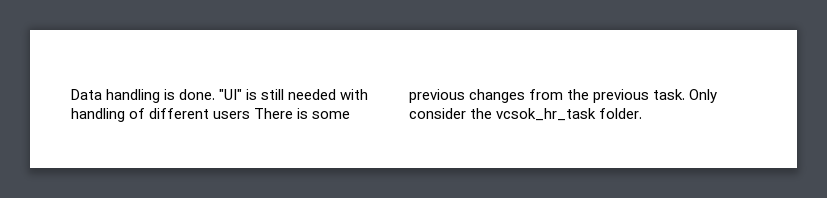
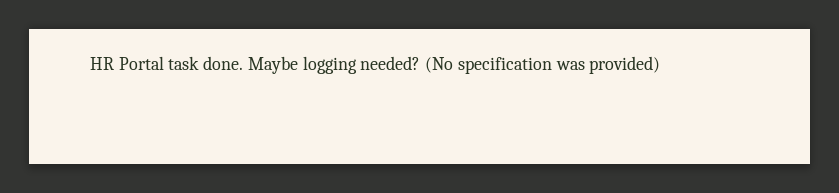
- Data handling is done. "UI" is still needed with handling of different users There is some previous changes from the previous task. Only consider the vcsok_hr_task folder.
+ HR Portal task done. Maybe logging needed? (No specification was provided)

